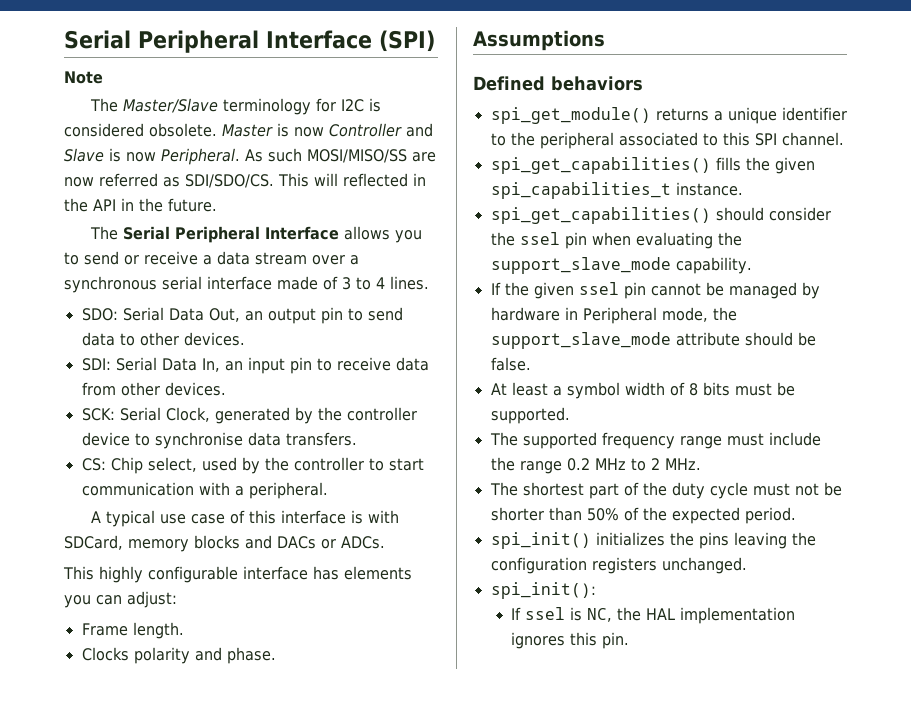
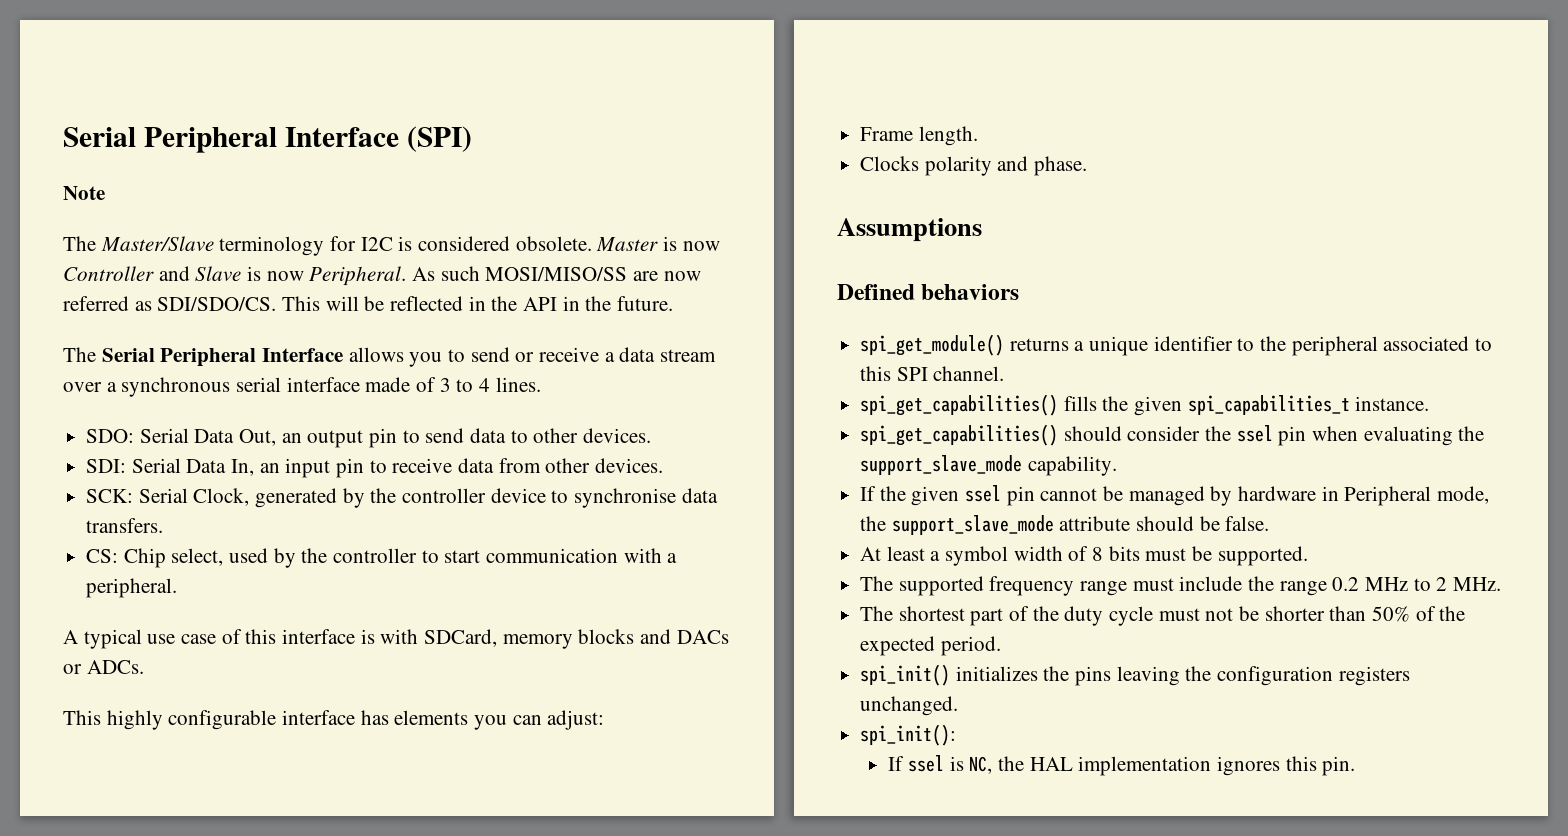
- This will reflected in the API in the future.
+ This will be reflected in the API in the future.

